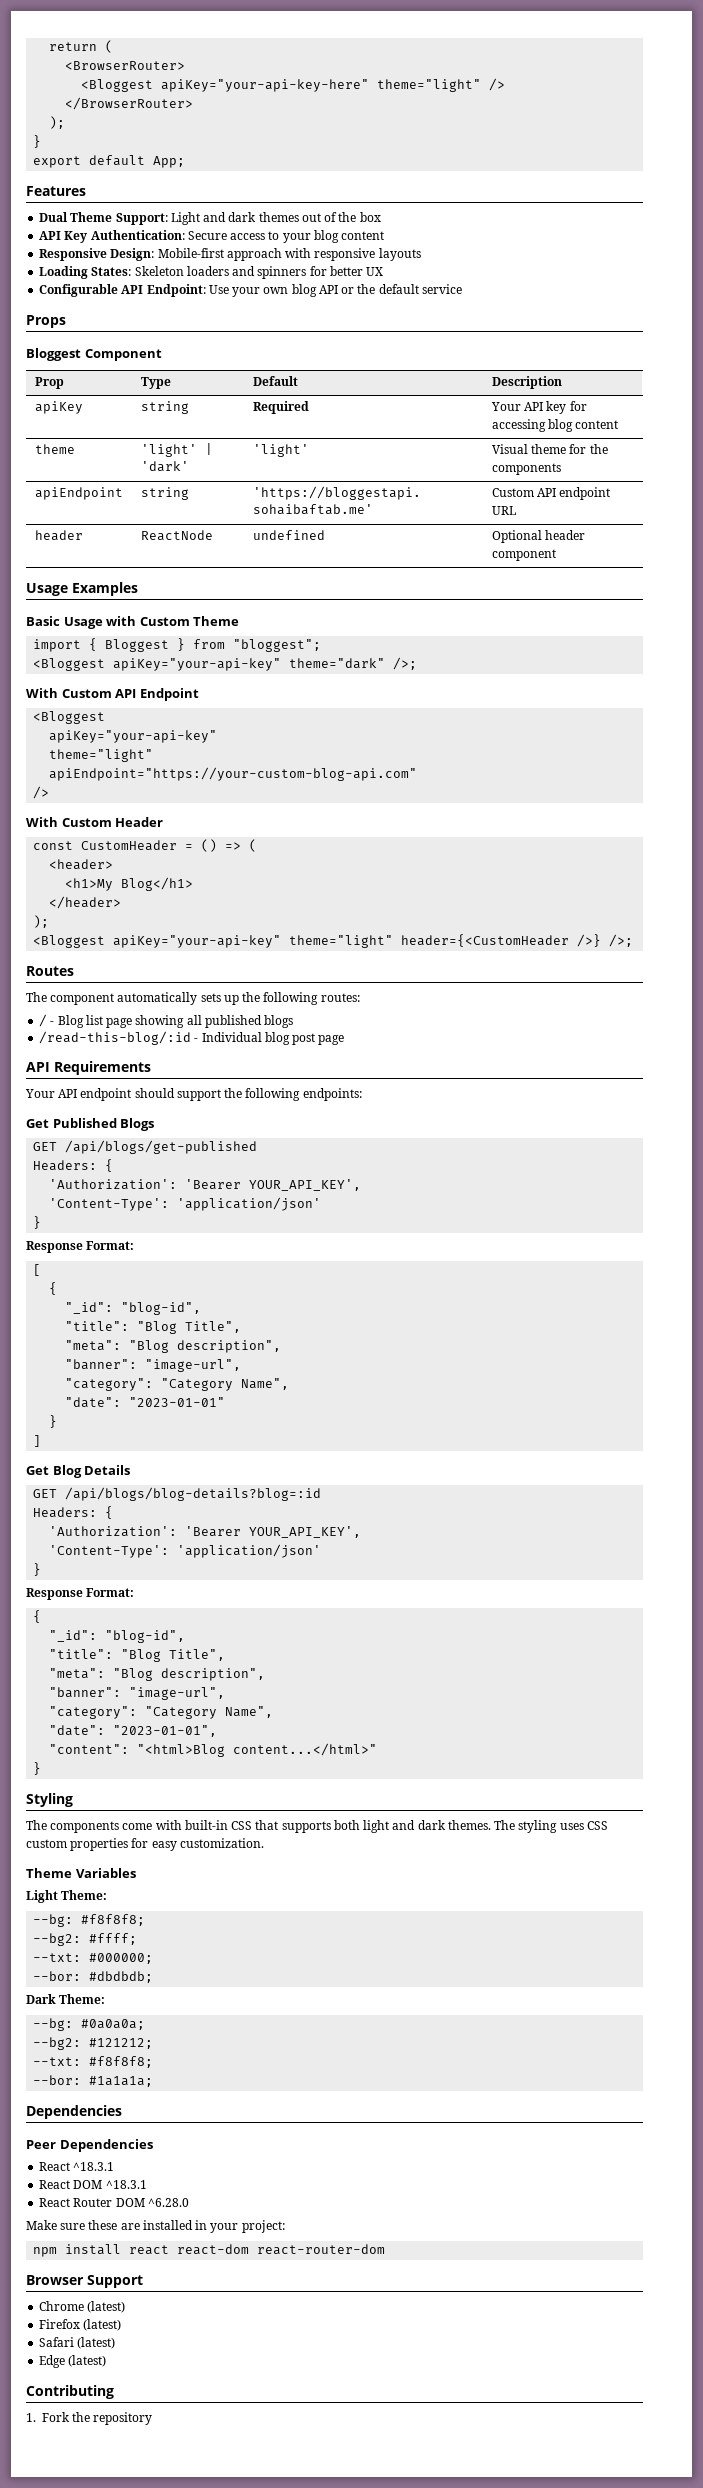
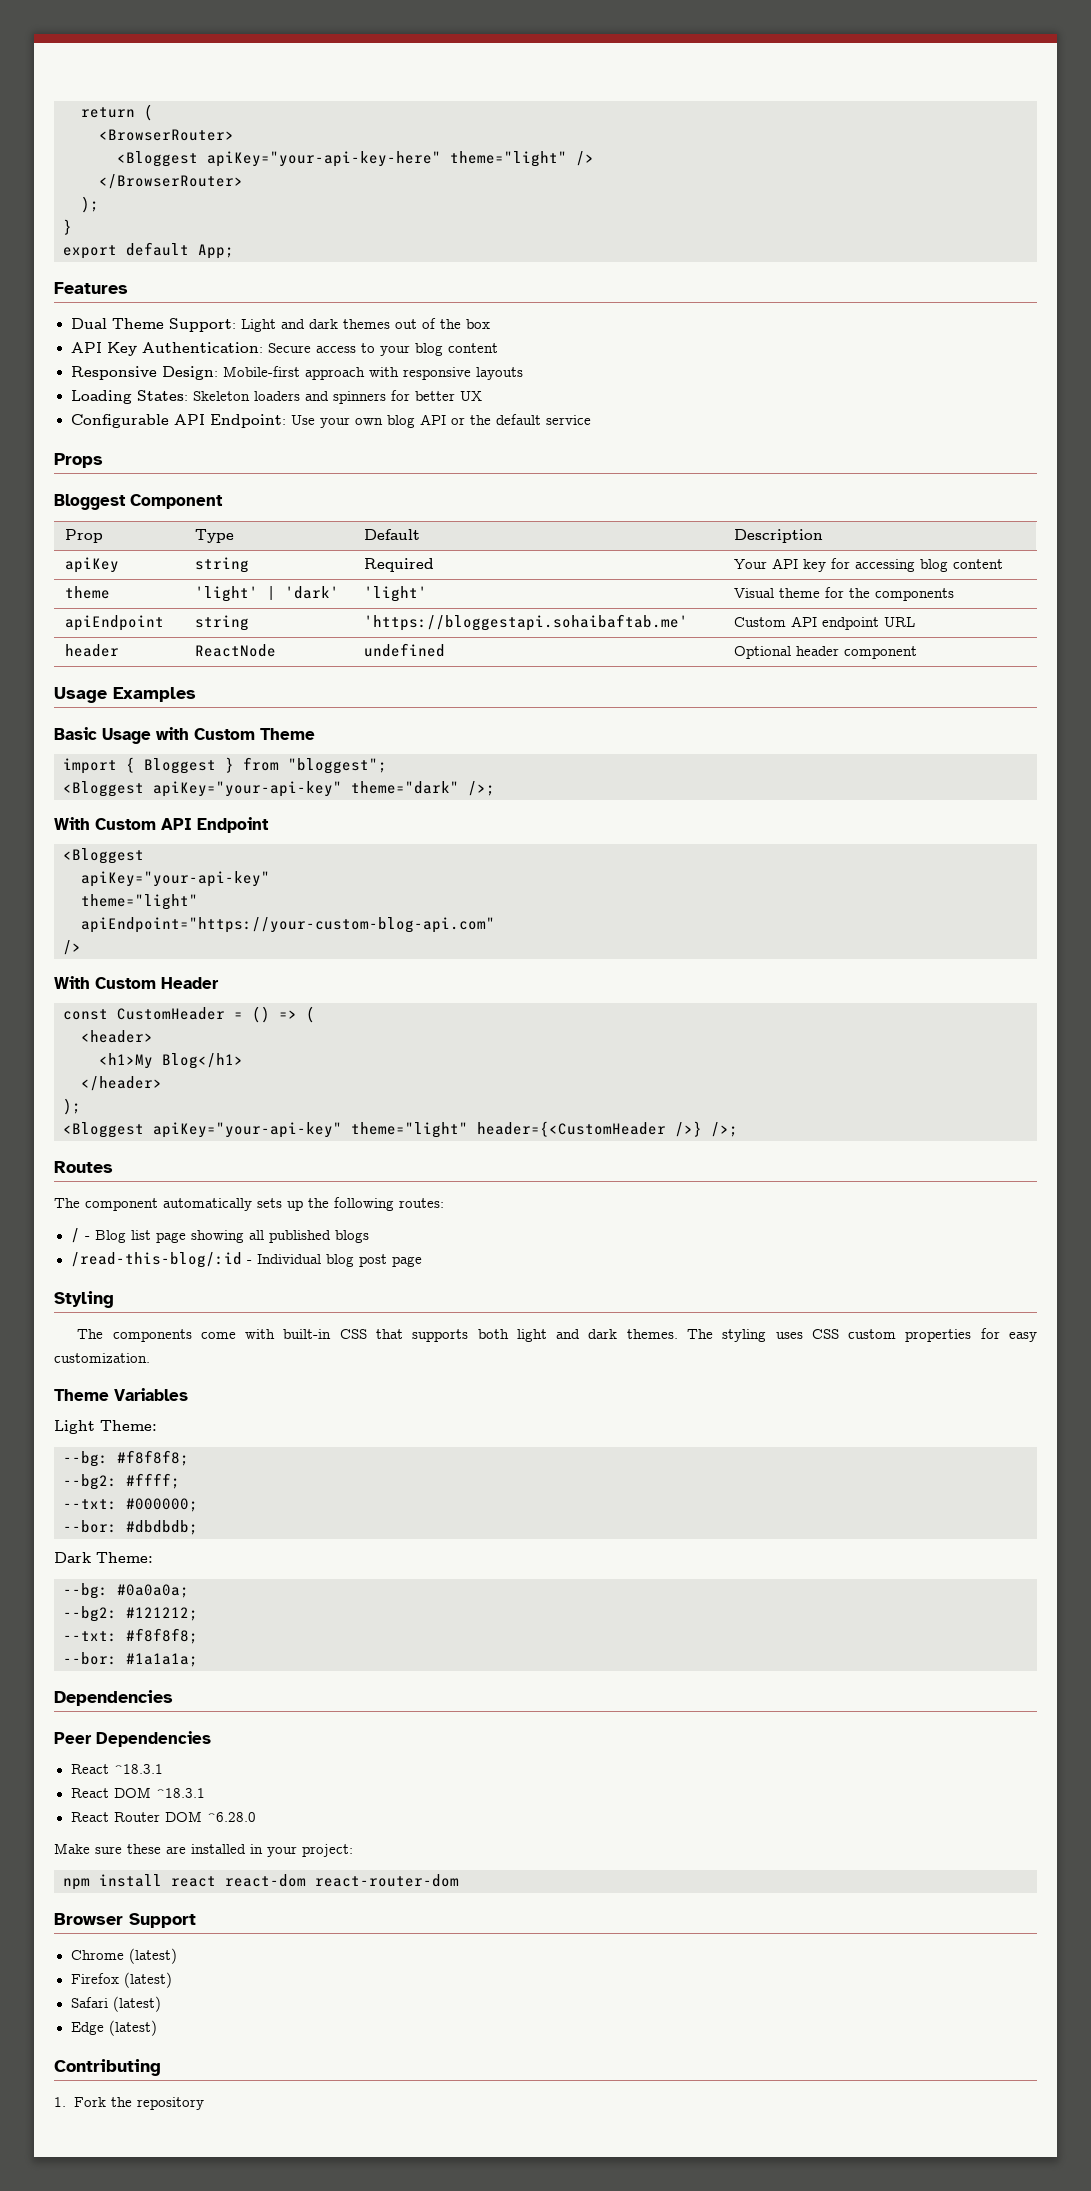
- API Requirements
- Your API endpoint should support the following endpoints:
- Get Published Blogs
- GET /api/blogs/get-published
- Headers: {
- 'Authorization': 'Bearer YOUR_API_KEY',
- 'Content-Type': 'application/json'
- }
- Response Format:
- [
- {
- "_id": "blog-id",
- "title": "Blog Title",
- "meta": "Blog description",
- "banner": "image-url",
- "category": "Category Name",
- "date": "2023-01-01"
- }
- ]
- Get Blog Details
- GET /api/blogs/blog-details?blog=:id
- Headers: {
- 'Authorization': 'Bearer YOUR_API_KEY',
- 'Content-Type': 'application/json'
- }
- Response Format:
- {
- "_id": "blog-id",
- "title": "Blog Title",
- "meta": "Blog description",
- "banner": "image-url",
- "category": "Category Name",
- "date": "2023-01-01",
- "content": "<html>Blog content...</html>"
- }

